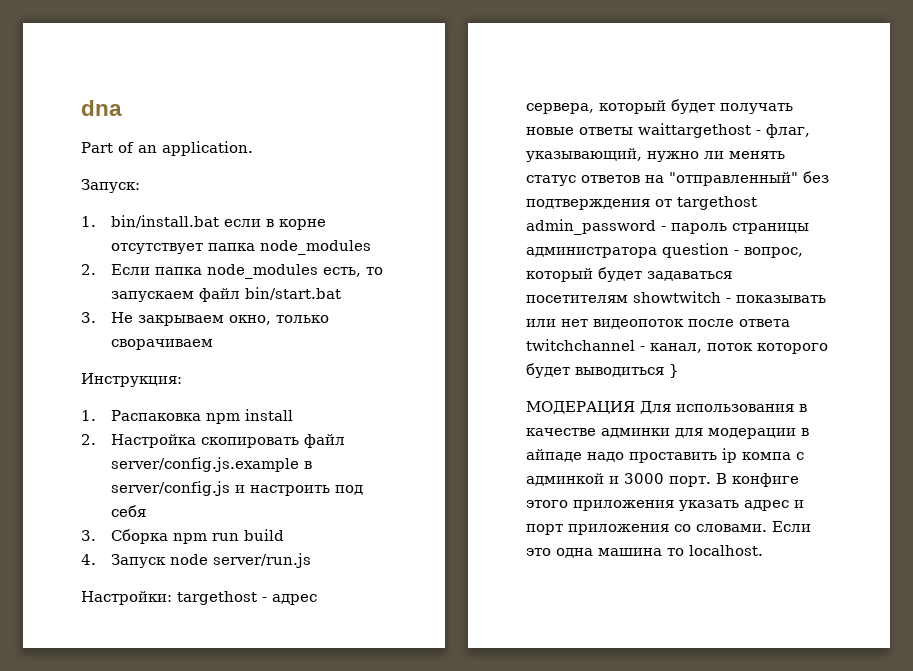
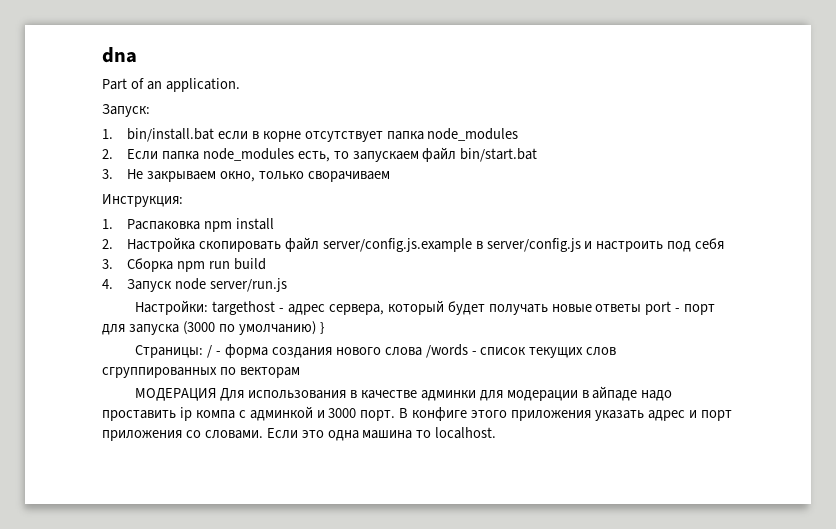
- Настройки: targethost - адрес сервера, который будет получать новые ответы waittargethost - флаг, указывающий, нужно ли менять статус ответов на "отправленный" без подтверждения от targethost admin_password - пароль страницы администратора question - вопрос, который будет задаваться посетителям showtwitch - показывать или нет видеопоток после ответа twitchchannel - канал, поток которого будет выводиться }
+ Настройки: targethost - адрес сервера, который будет получать новые ответы port - порт для запуска (3000 по умолчанию) }
+ Страницы: / - форма создания нового слова /words - список текущих слов сгруппированных по векторам

